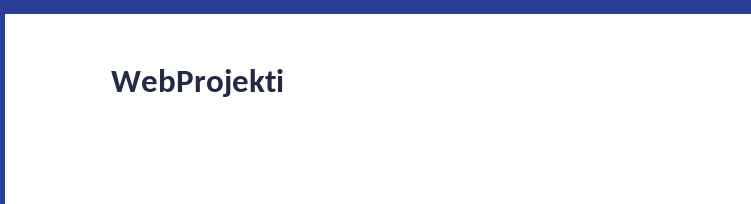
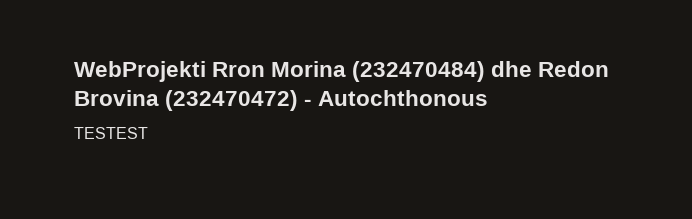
- WebProjekti
+ WebProjekti Rron Morina (232470484) dhe Redon Brovina (232470472) - Autochthonous
+ TESTEST

